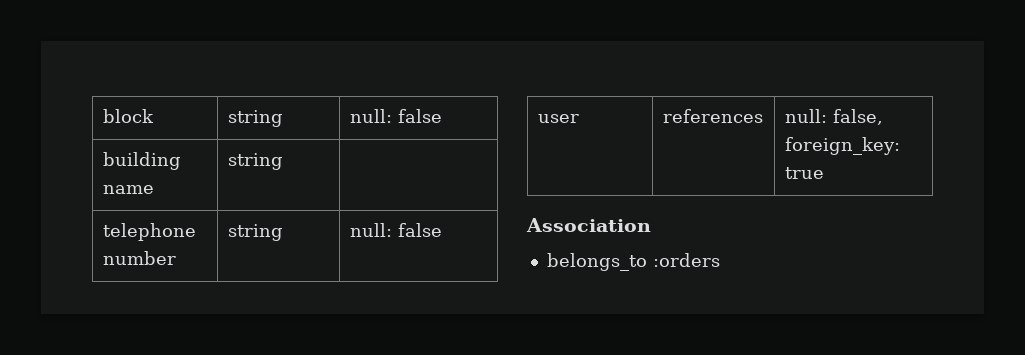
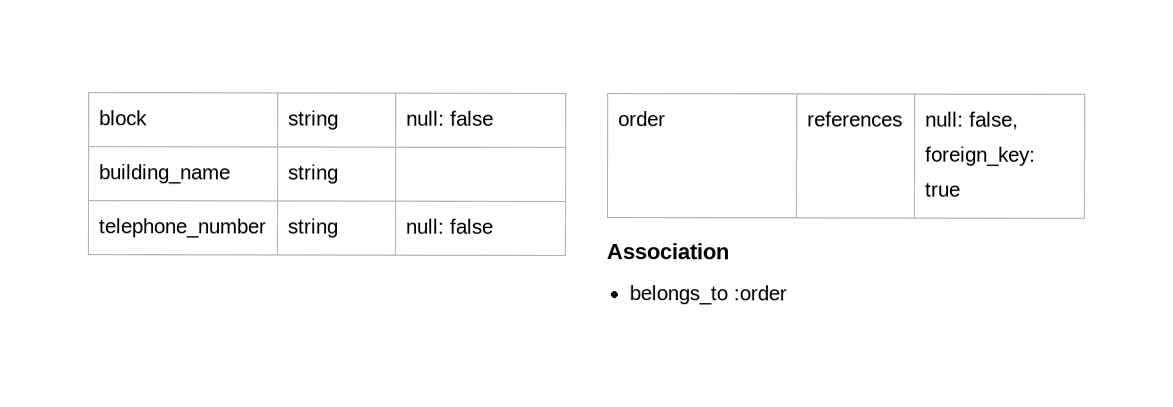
- building name | string |
+ building_name | string |
- telephone number | string | null: false
- user | references | null: false, foreign_key: true
+ telephone_number | string | null: false
+ order | references | null: false, foreign_key: true
- belongs_to :orders
+ belongs_to :order

